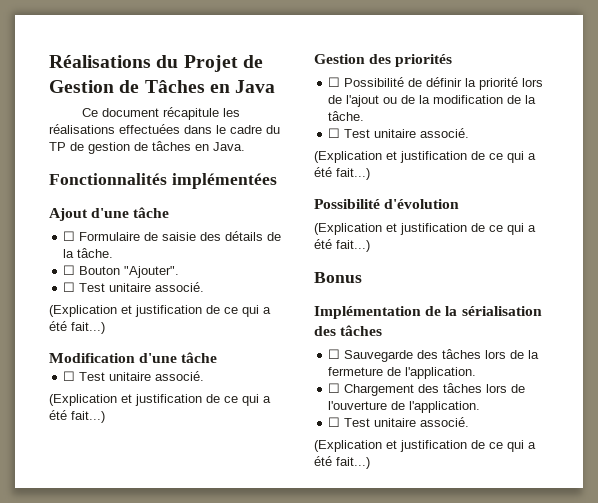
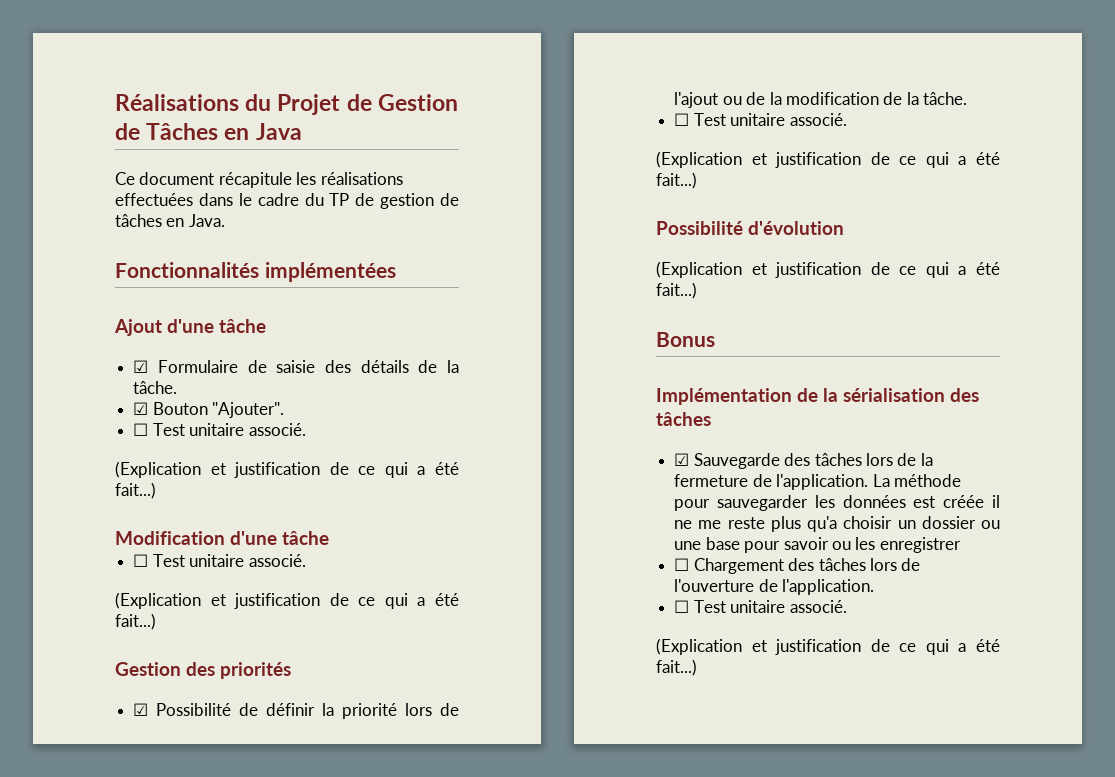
- ☐ Formulaire de saisie des détails de la tâche.
+ ☑ Formulaire de saisie des détails de la tâche.
- ☐ Bouton "Ajouter".
+ ☑ Bouton "Ajouter".
- ☐ Possibilité de définir la priorité lors de l'ajout ou de la modification de la tâche.
+ ☑ Possibilité de définir la priorité lors de l'ajout ou de la modification de la tâche.
- ☐ Sauvegarde des tâches lors de la fermeture de l'application.
+ ☑ Sauvegarde des tâches lors de la fermeture de l'application. La méthode pour sauvegarder les données est créée il ne me reste plus qu'a choisir un dossier ou une base pour savoir ou les enregistrer

